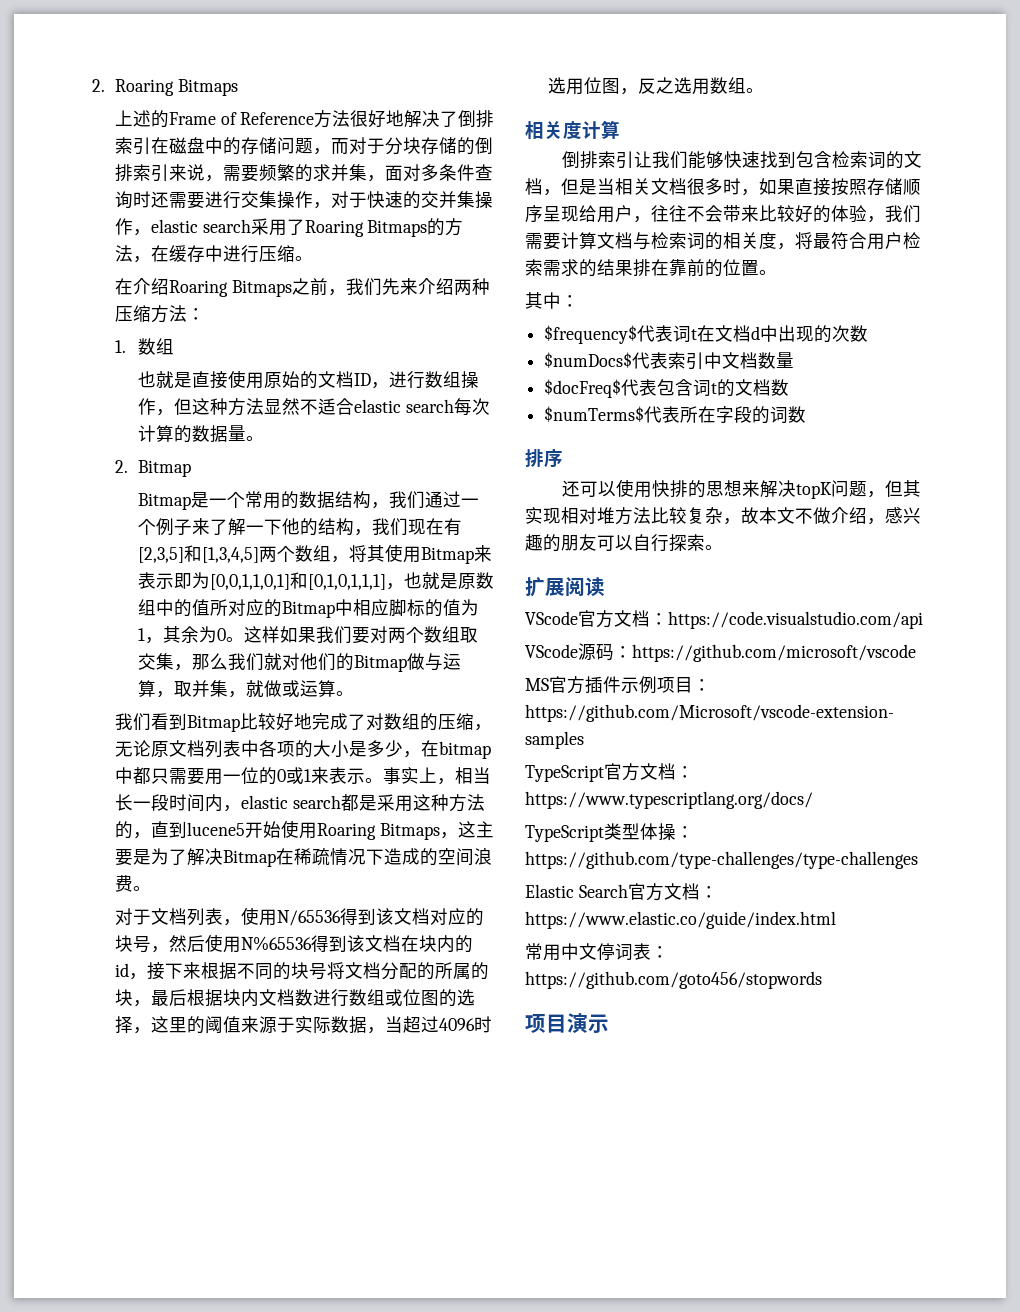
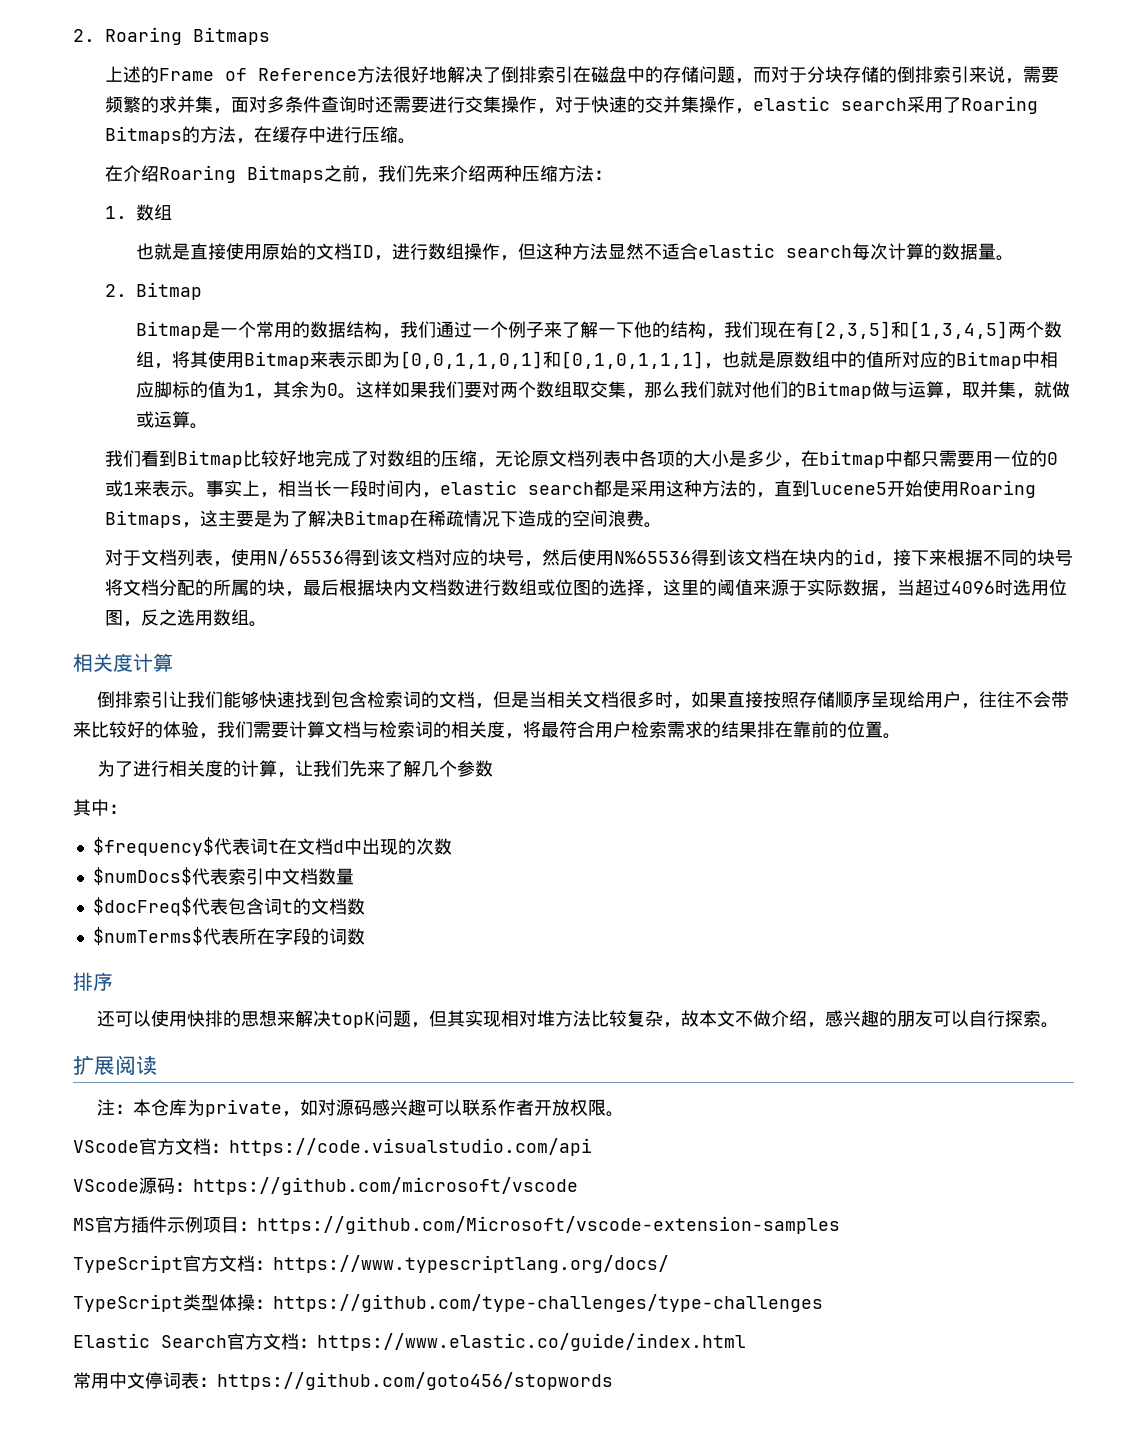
+ 为了进行相关度的计算，让我们先来了解几个参数
+ 注：本仓库为private，如对源码感兴趣可以联系作者开放权限。
- 项目演示

